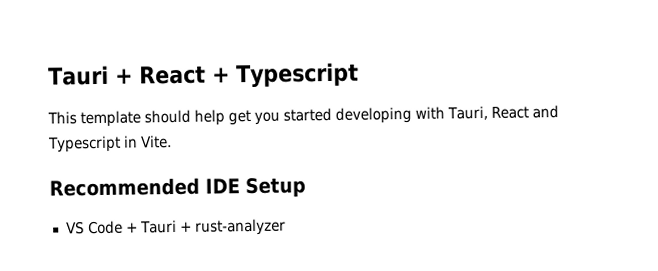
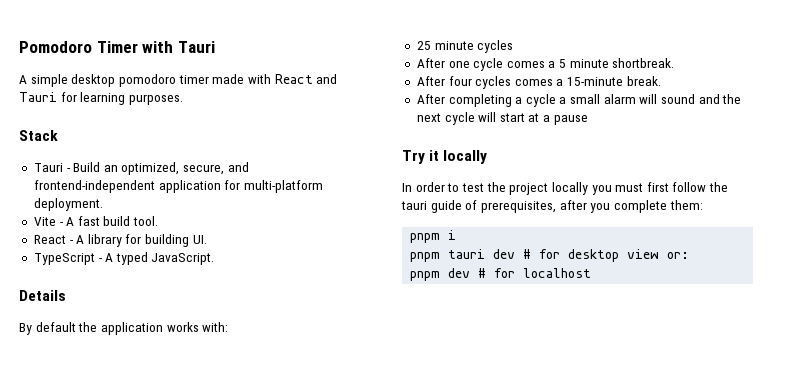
- Tauri + React + Typescript
- This template should help get you started developing with Tauri, React and Typescript in Vite.
- Recommended IDE Setup
- VS Code + Tauri + rust-analyzer
+ Pomodoro Timer with Tauri
+ A simple desktop pomodoro timer made with React and Tauri for learning purposes.
+ Stack
+ Tauri - Build an optimized, secure, and frontend-independent application for multi-platform deployment.
+ Vite - A fast build tool.
+ React - A library for building UI.
+ TypeScript - A typed JavaScript.
+ Details
+ By default the application works with:
+ 25 minute cycles
+ After one cycle comes a 5 minute shortbreak.
+ After four cycles comes a 15-minute break.
+ After completing a cycle a small alarm will sound and the next cycle will start at a pause
+ Try it locally
+ In order to test the project locally you must first follow the tauri guide of prerequisites, after you complete them:
+ pnpm i
+ pnpm tauri dev # for desktop view or:
+ pnpm dev # for localhost

